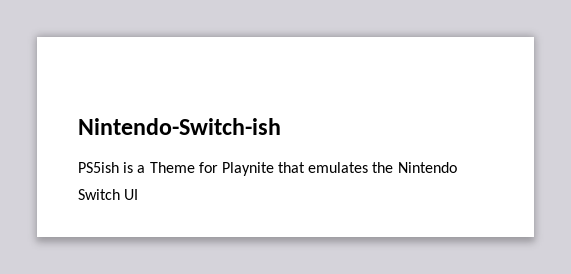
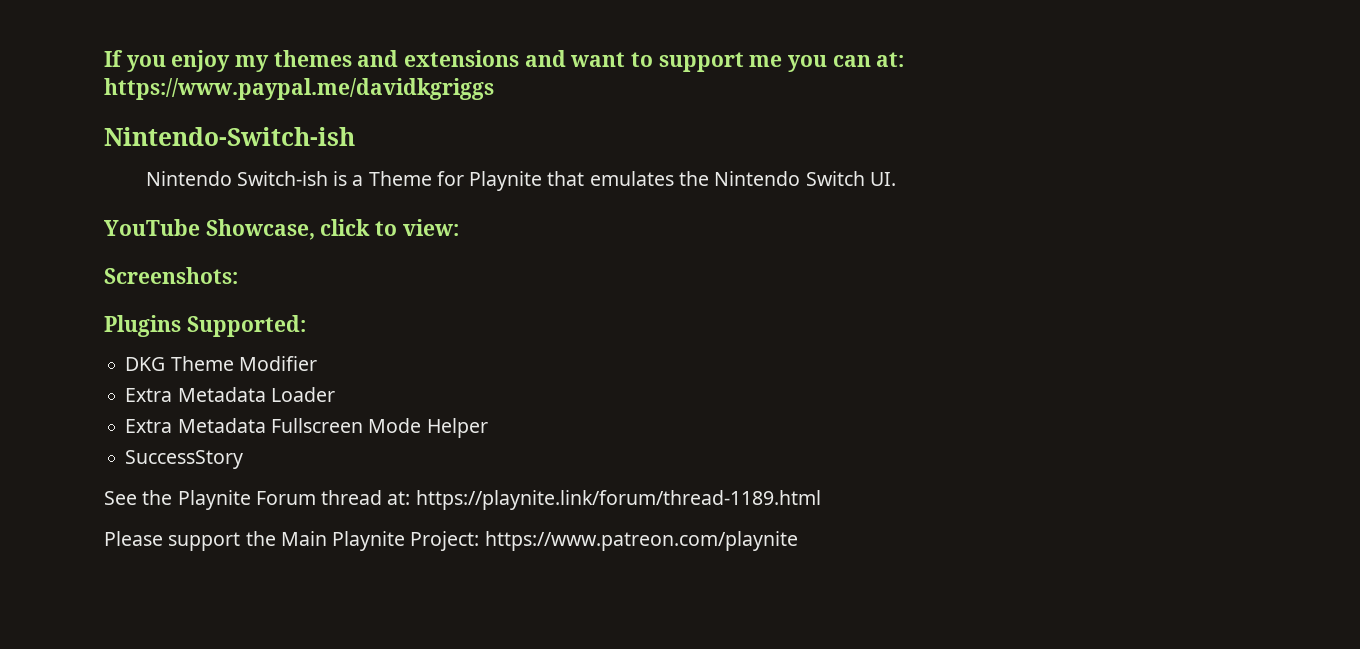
+ If you enjoy my themes and extensions and want to support me you can at: https://www.paypal.me/davidkgriggs
- PS5ish is a Theme for Playnite that emulates the Nintendo Switch UI
+ Nintendo Switch-ish is a Theme for Playnite that emulates the Nintendo Switch UI.
+ YouTube Showcase, click to view:
+ Screenshots:
+ Plugins Supported:
+ DKG Theme Modifier
+ Extra Metadata Loader
+ Extra Metadata Fullscreen Mode Helper
+ SuccessStory
+ See the Playnite Forum thread at: https://playnite.link/forum/thread-1189.html
+ Please support the Main Playnite Project: https://www.patreon.com/playnite

